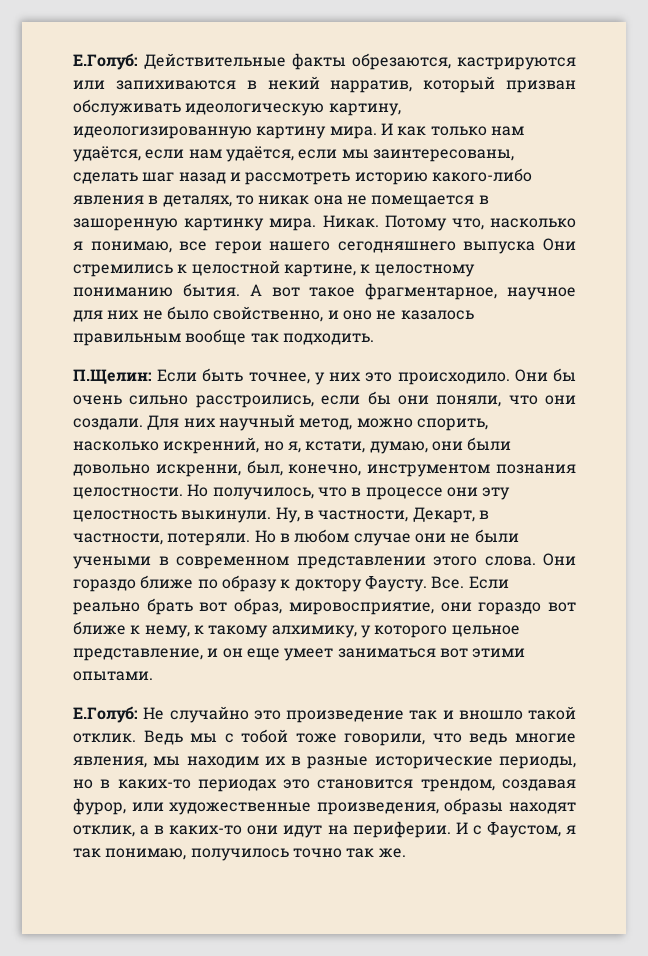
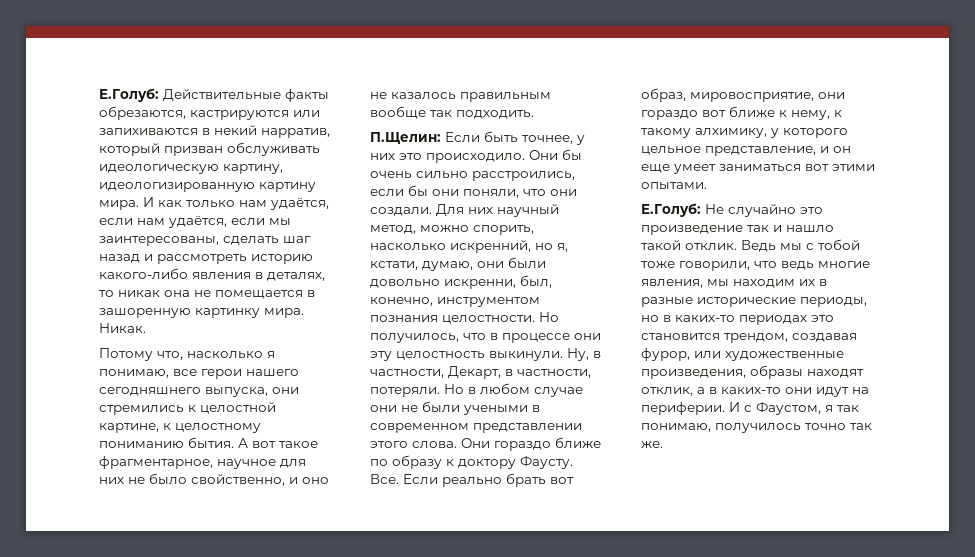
- Никак. Потому что, насколько я понимаю, все герои нашего сегодняшнего выпуска Они стремились к целостной картине, к целостному пониманию бытия.
+ Никак.
+ Потому что, насколько я понимаю, все герои нашего сегодняшнего выпуска, они стремились к целостной картине, к целостному пониманию бытия.
- Е.Голуб: Не случайно это произведение так и вношло такой отклик.
+ Е.Голуб: Не случайно это произведение так и нашло такой отклик.

